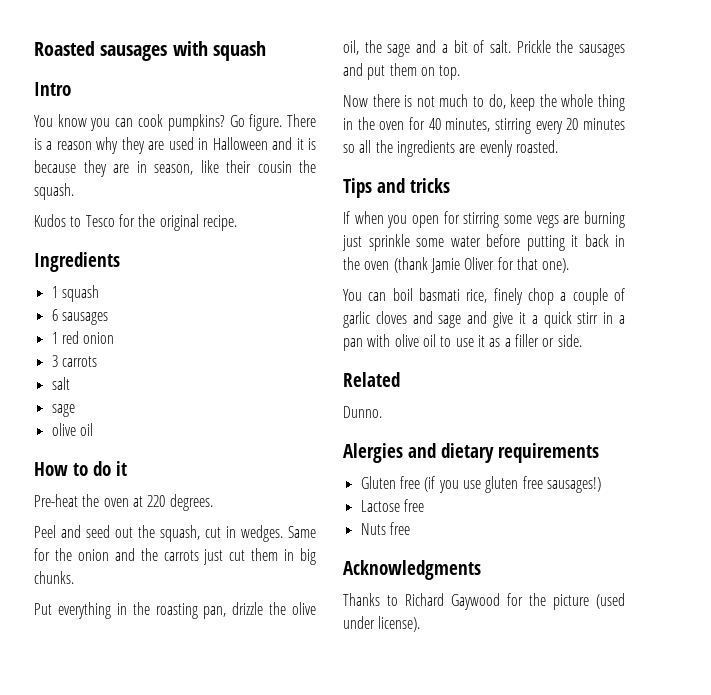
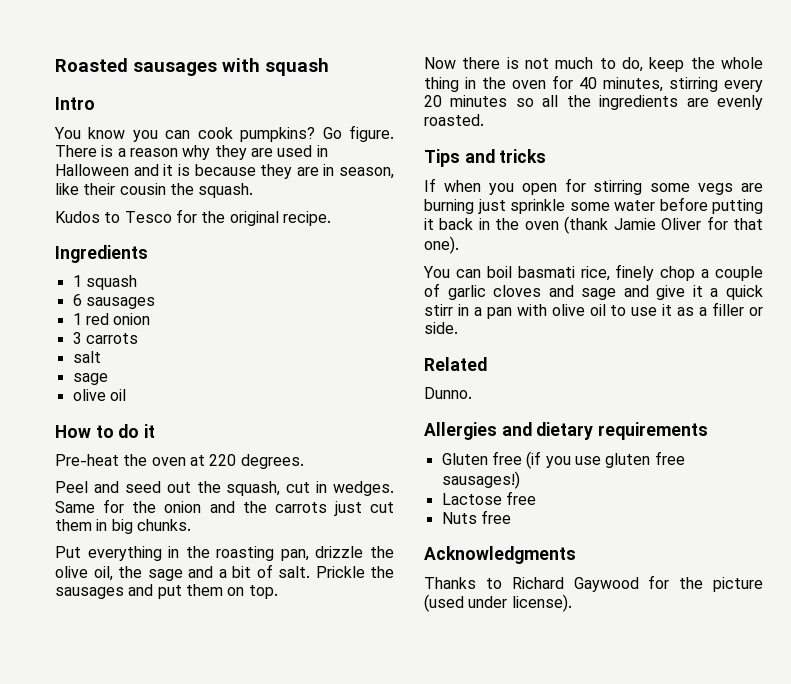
- Alergies and dietary requirements
+ Allergies and dietary requirements

